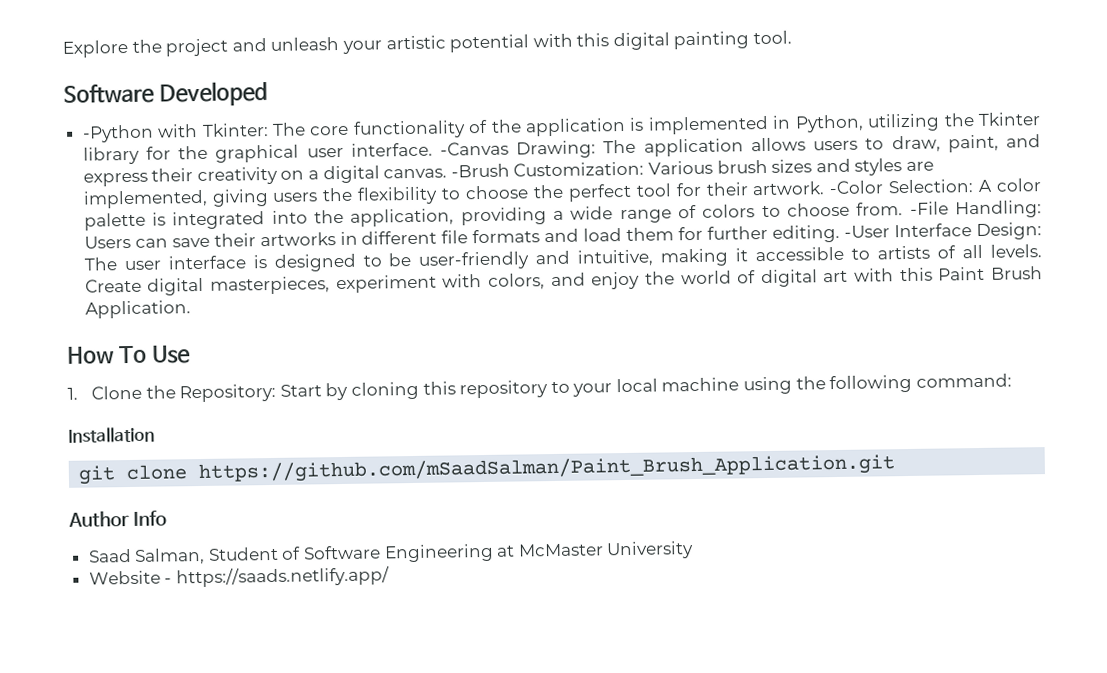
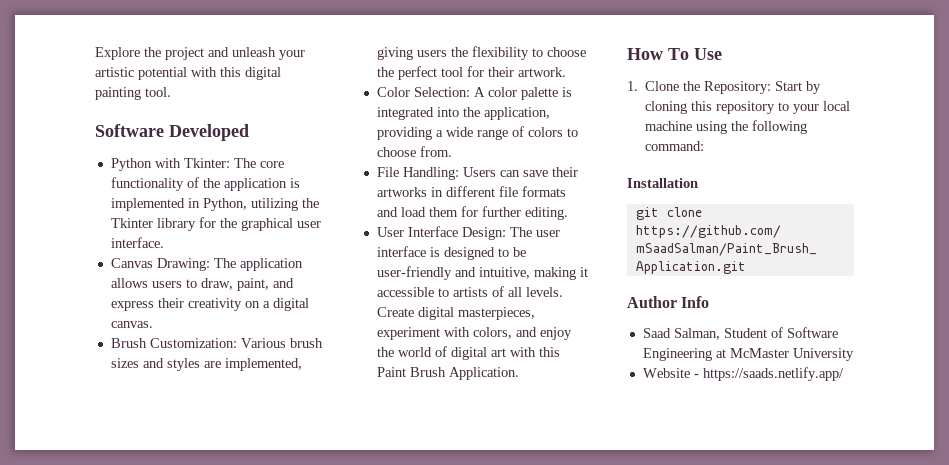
- -Python with Tkinter:
+ Python with Tkinter:
- The core functionality of the application is implemented in Python, utilizing the Tkinter library for the graphical user interface. -Canvas Drawing:
+ The core functionality of the application is implemented in Python, utilizing the Tkinter library for the graphical user interface.
+ Canvas Drawing:
- The application allows users to draw, paint, and express their creativity on a digital canvas. -Brush Customization:
+ The application allows users to draw, paint, and express their creativity on a digital canvas.
+ Brush Customization:
- Various brush sizes and styles are implemented, giving users the flexibility to choose the perfect tool for their artwork. -Color Selection:
+ Various brush sizes and styles are implemented, giving users the flexibility to choose the perfect tool for their artwork.
+ Color Selection:
- A color palette is integrated into the application, providing a wide range of colors to choose from. -File Handling:
+ A color palette is integrated into the application, providing a wide range of colors to choose from.
+ File Handling:
- Users can save their artworks in different file formats and load them for further editing. -User Interface Design:
+ Users can save their artworks in different file formats and load them for further editing.
+ User Interface Design:

